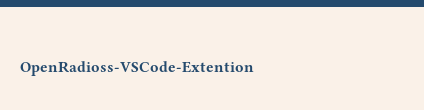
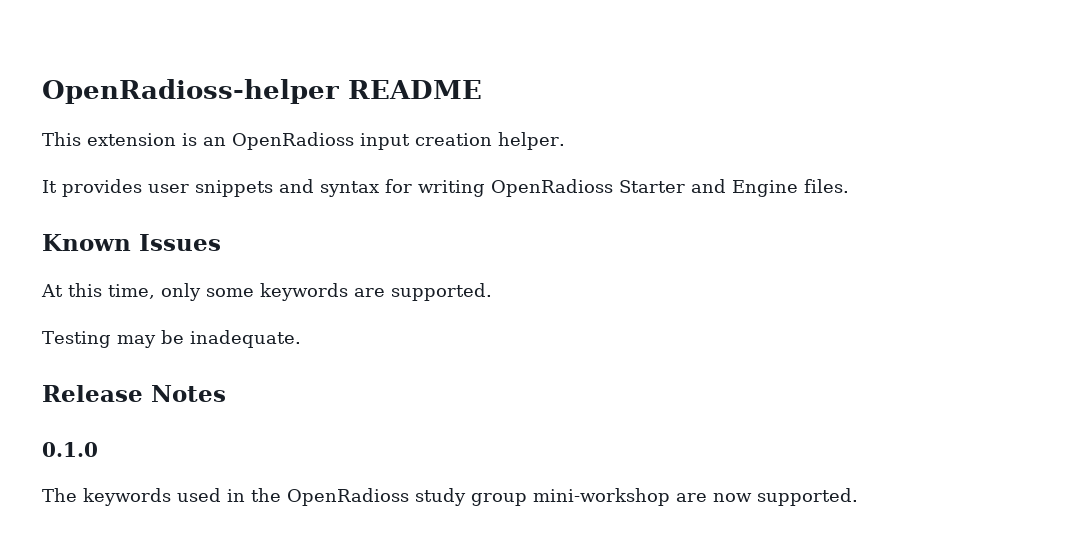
- OpenRadioss-VSCode-Extention
+ OpenRadioss-helper README
+ This extension is an OpenRadioss input creation helper.
+ It provides user snippets and syntax for writing OpenRadioss Starter and Engine files.
+ Known Issues
+ At this time, only some keywords are supported.
+ Testing may be inadequate.
+ Release Notes
+ 0.1.0
+ The keywords used in the OpenRadioss study group mini-workshop are now supported.

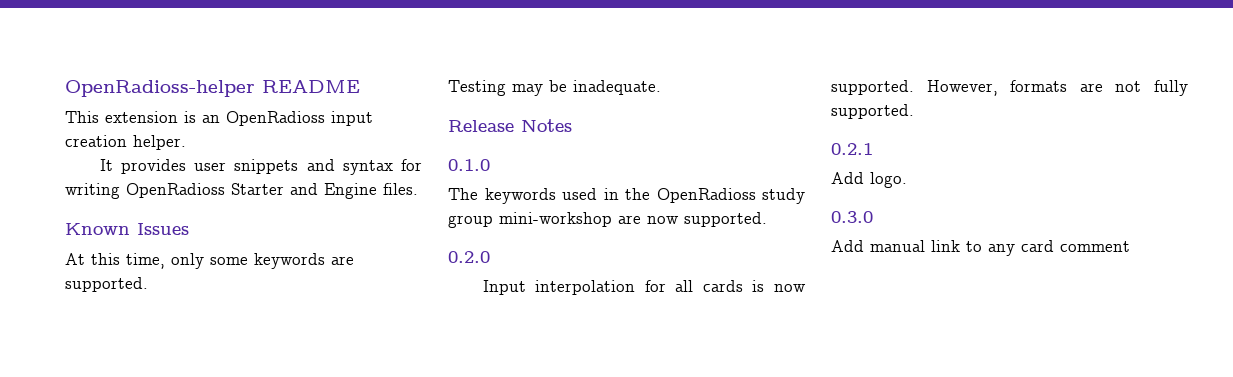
+ 0.2.0
+ Input interpolation for all cards is now supported. However, formats are not fully supported.
+ 0.2.1
+ Add logo.
+ 0.3.0
+ Add manual link to any card comment

